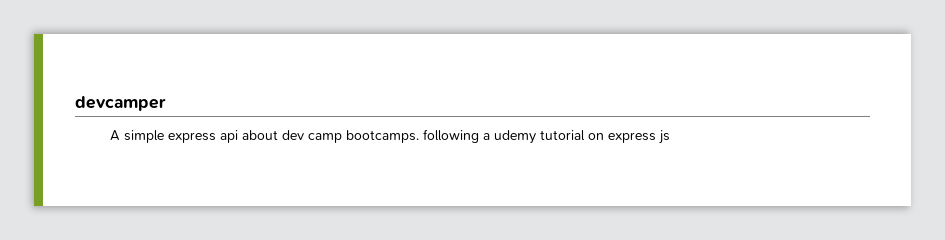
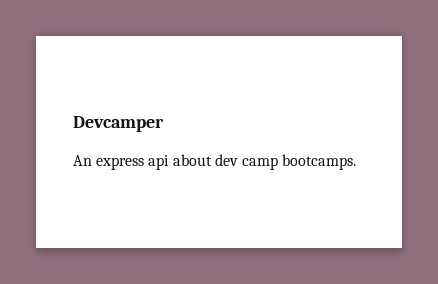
- devcamper
- A simple express api about dev camp bootcamps. following a udemy tutorial on express js
+ Devcamper
+ An express api about dev camp bootcamps.

